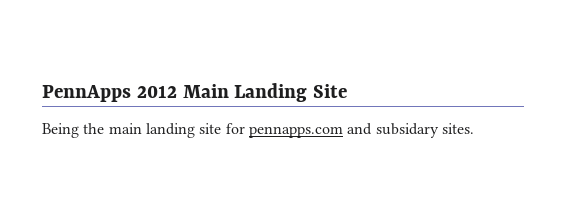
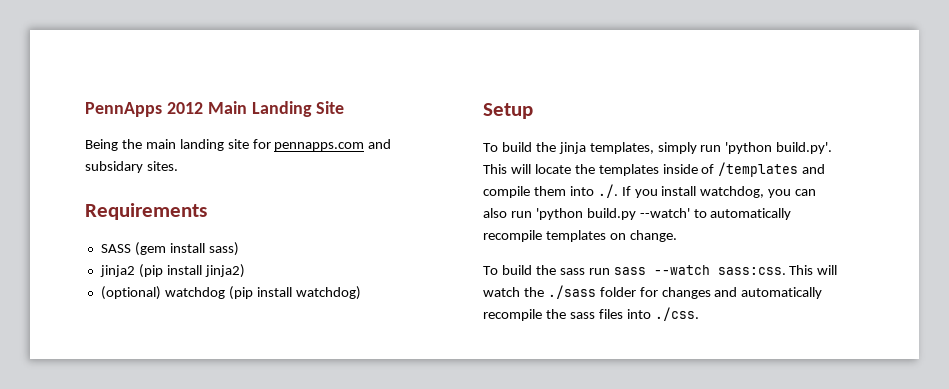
+ Requirements
+ SASS (gem install sass)
+ jinja2 (pip install jinja2)
+ (optional) watchdog (pip install watchdog)
+ Setup
+ To build the jinja templates, simply run 'python build.py'. This will locate the templates inside of /templates and compile them into ./. If you install watchdog, you can also run 'python build.py --watch' to automatically recompile templates on change.
+ To build the sass run sass --watch sass:css. This will watch the ./sass folder for changes and automatically recompile the sass files into ./css.

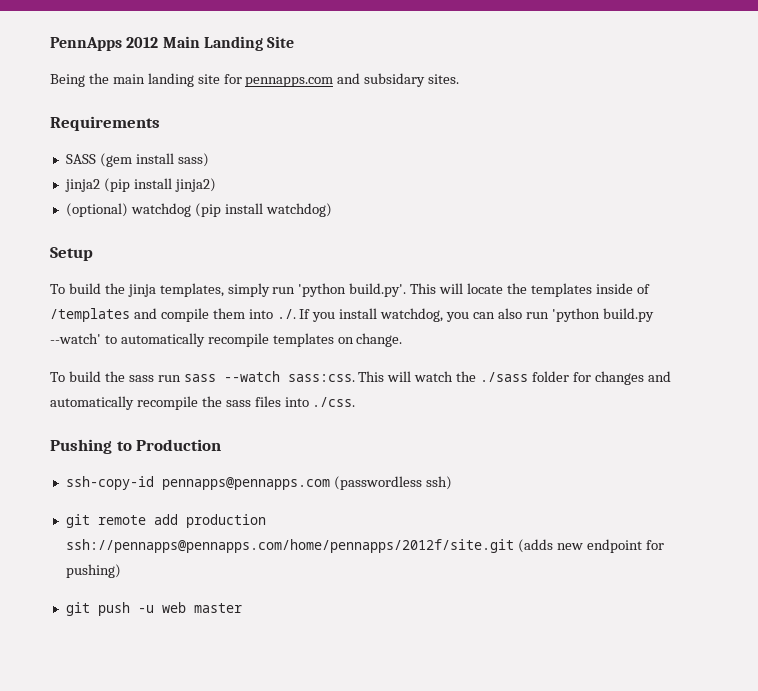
+ Pushing to Production
+ ssh-copy-id pennapps@pennapps.com (passwordless ssh)
+ git remote add production ssh://pennapps@pennapps.com/home/pennapps/2012f/site.git (adds new endpoint for pushing)
+ git push -u web master

